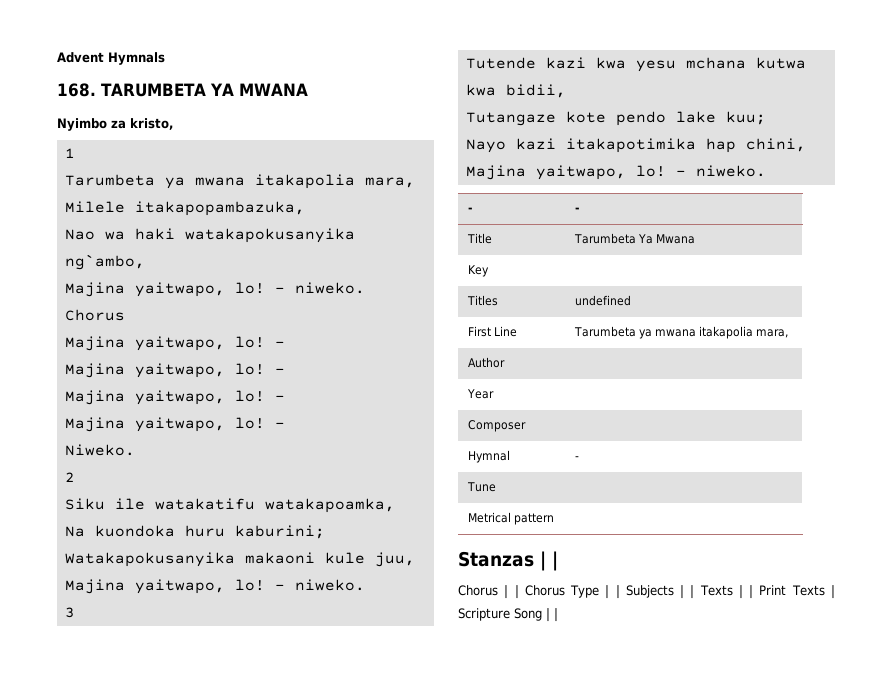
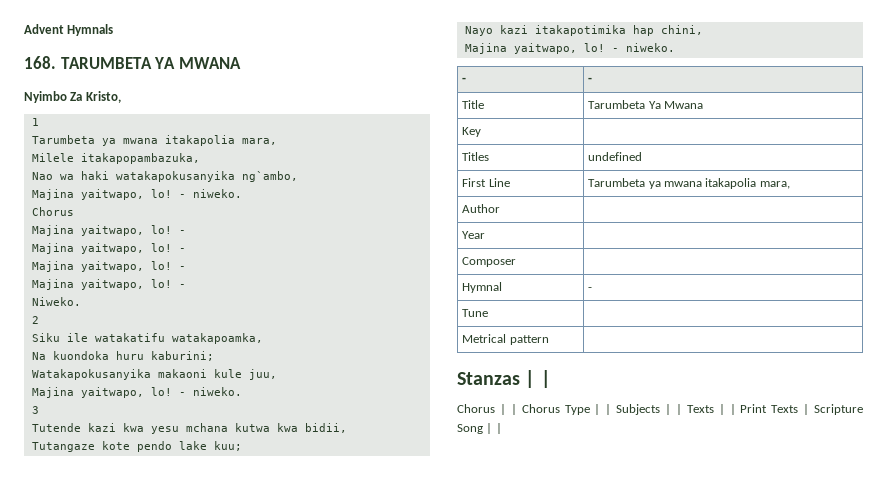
- Nyimbo za kristo,
+ Nyimbo Za Kristo,

